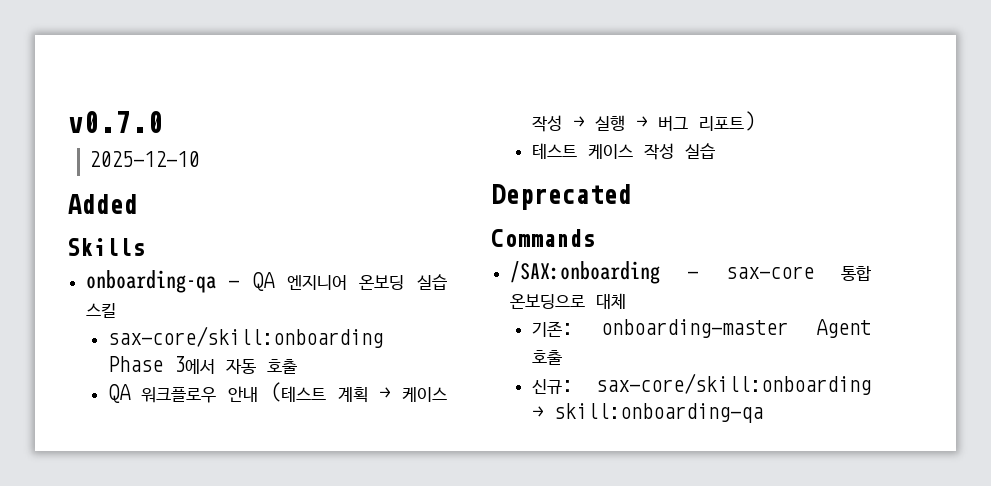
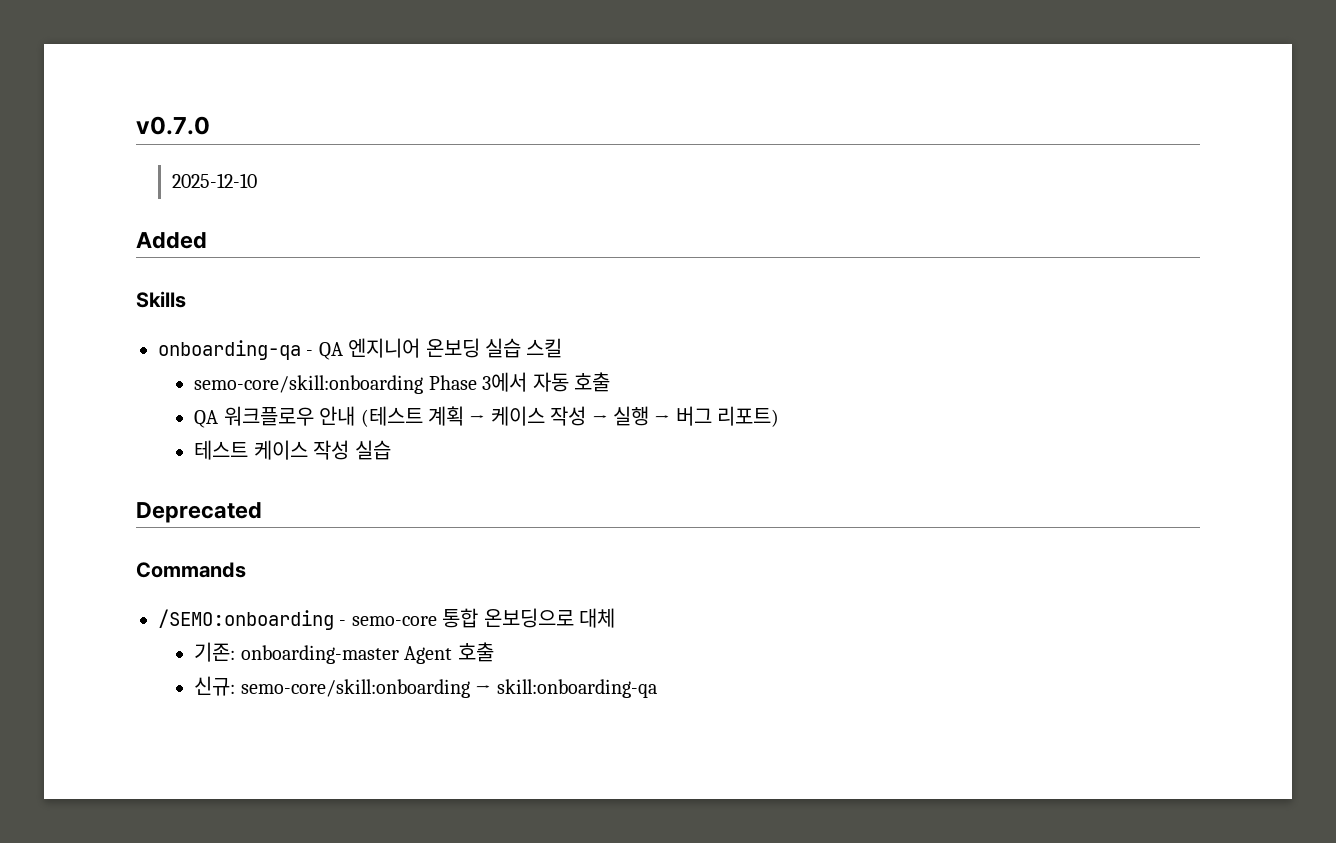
- sax-core/skill:onboarding Phase 3에서 자동 호출
+ semo-core/skill:onboarding Phase 3에서 자동 호출
- /SAX:onboarding - sax-core 통합 온보딩으로 대체
+ /SEMO:onboarding - semo-core 통합 온보딩으로 대체
- 신규: sax-core/skill:onboarding → skill:onboarding-qa
+ 신규: semo-core/skill:onboarding → skill:onboarding-qa

